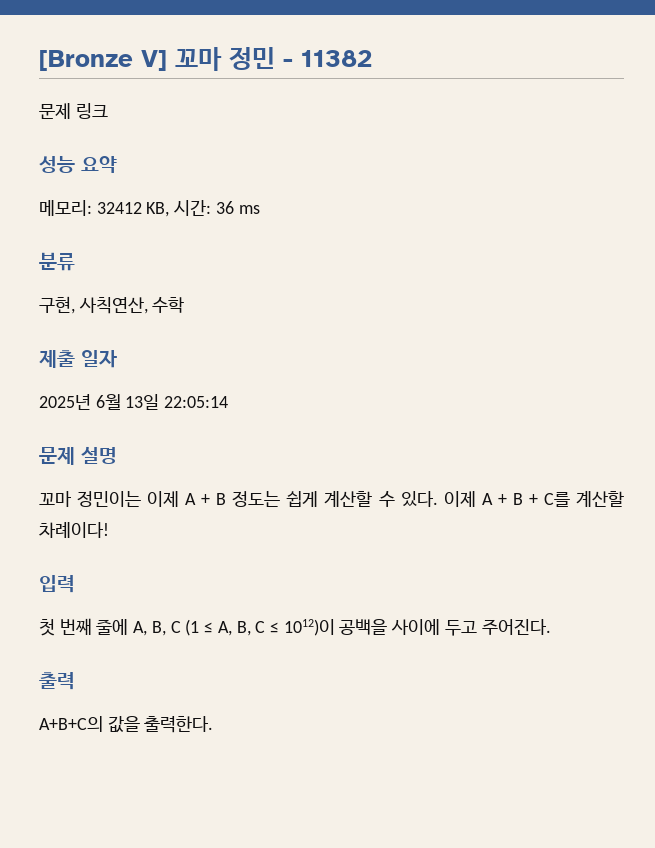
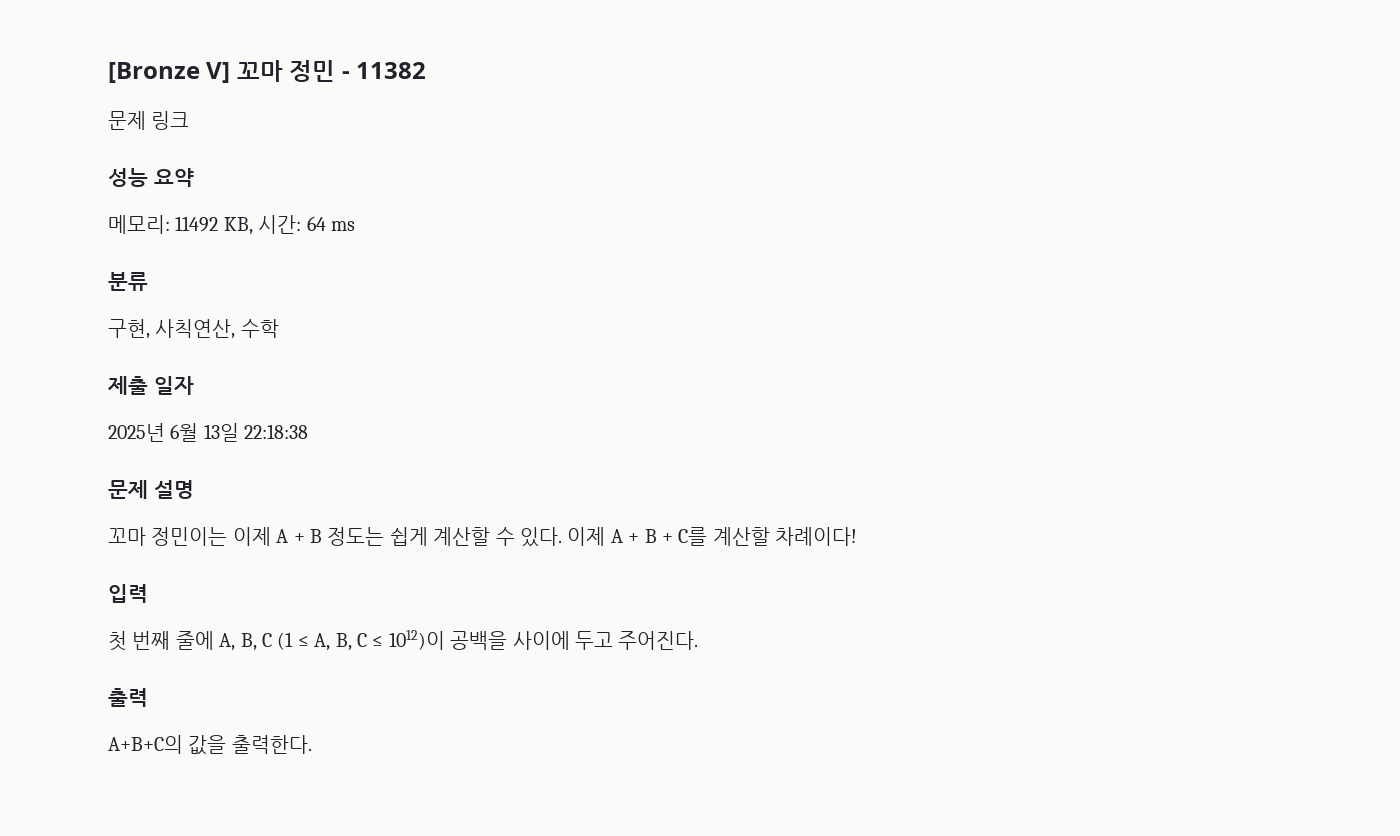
- 메모리: 32412 KB, 시간: 36 ms
+ 메모리: 11492 KB, 시간: 64 ms
- 2025년 6월 13일 22:05:14
+ 2025년 6월 13일 22:18:38

